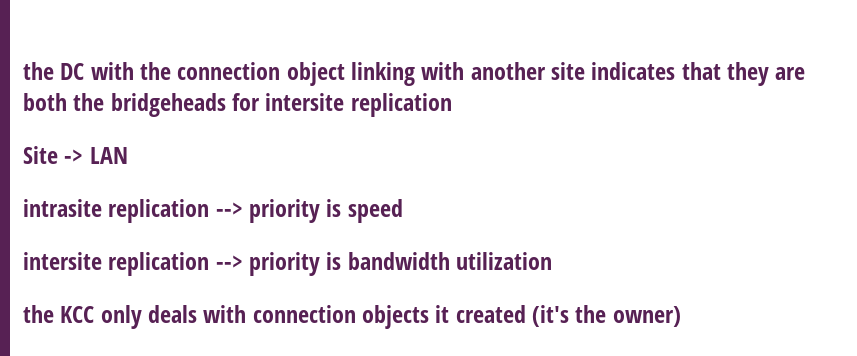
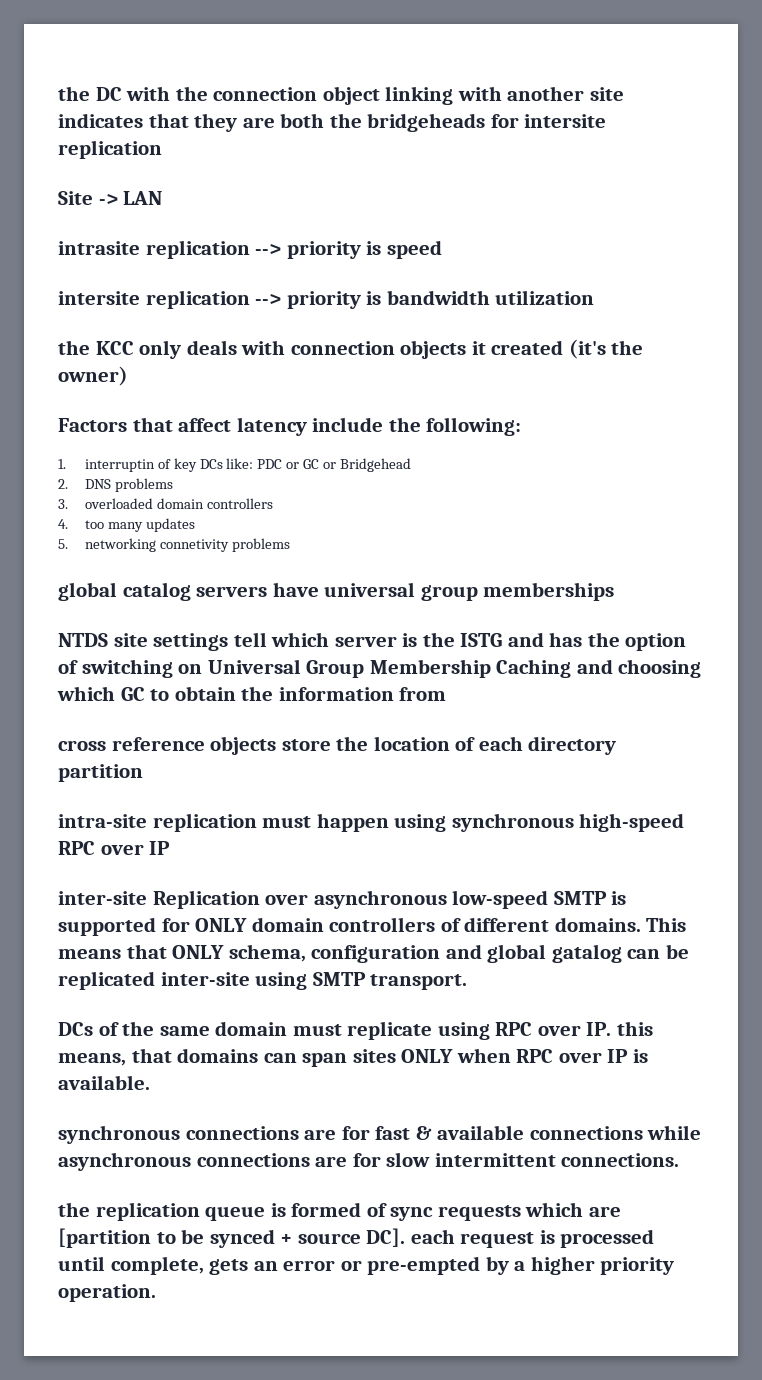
+ Factors that affect latency include the following:
+ 1. interruptin of key DCs like: PDC or GC or Bridgehead
+ 2. DNS problems
+ 3. overloaded domain controllers
+ 4. too many updates
+ 5. networking connetivity problems
+ global catalog servers have universal group memberships
+ NTDS site settings tell which server is the ISTG and has the option of switching on Universal Group Membership Caching and choosing which GC to obtain the information from
+ cross reference objects store the location of each directory partition
+ intra-site replication must happen using synchronous high-speed RPC over IP
+ inter-site Replication over asynchronous low-speed SMTP is supported for ONLY domain controllers of different domains. This means that ONLY schema, configuration and global gatalog can be replicated inter-site using SMTP transport.
+ DCs of the same domain must replicate using RPC over IP. this means, that domains can span sites ONLY when RPC over IP is available.
+ synchronous connections are for fast & available connections while asynchronous connections are for slow intermittent connections.
+ the replication queue is formed of sync requests which are [partition to be synced + source DC]. each request is processed until complete, gets an error or pre-empted by a higher priority operation.

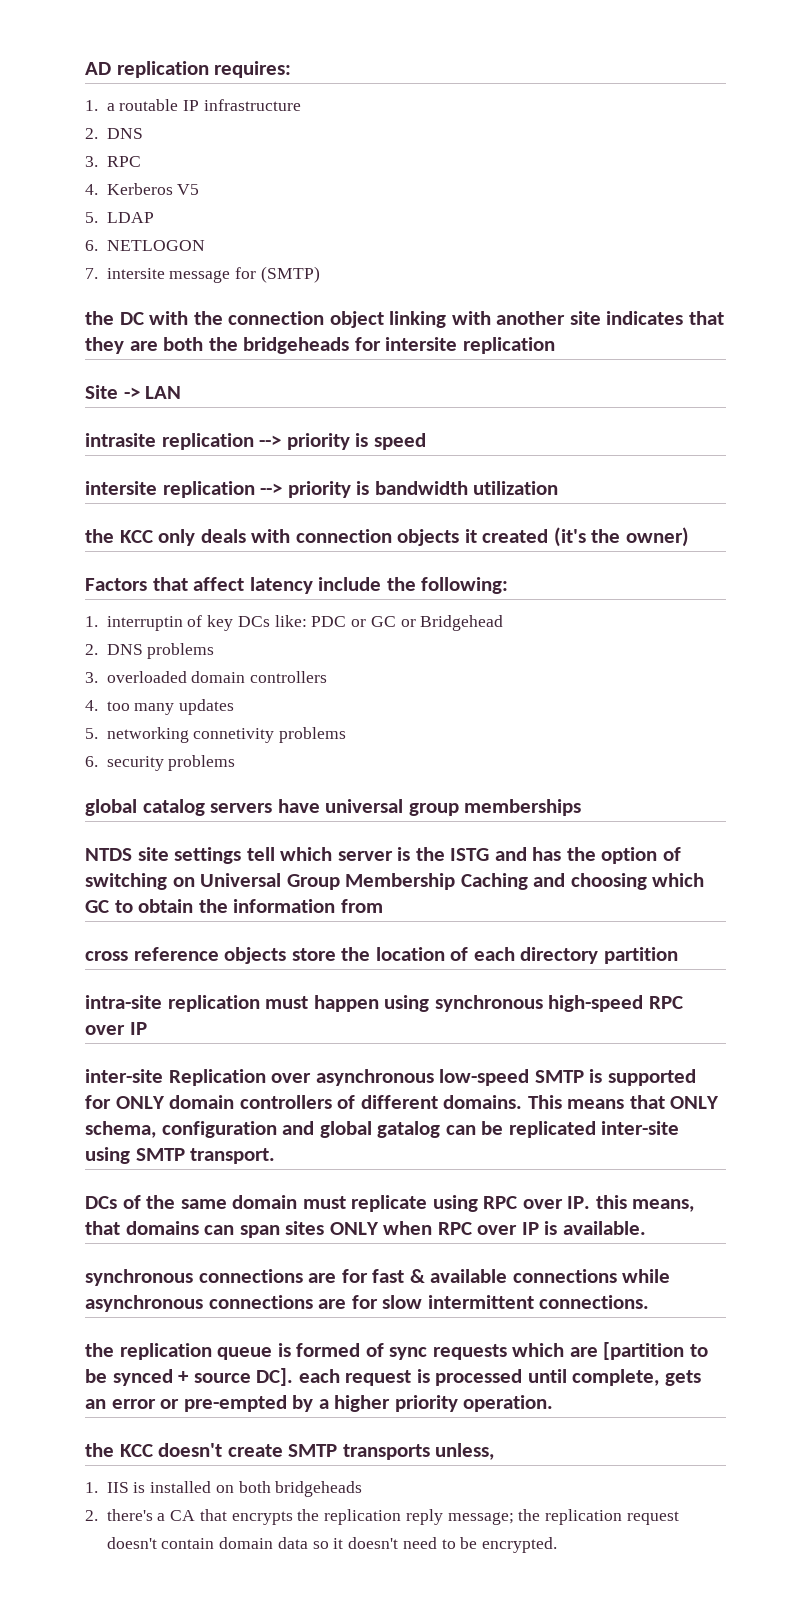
+ AD replication requires:
+ 1. a routable IP infrastructure
+ 2. DNS
+ 3. RPC
+ 4. Kerberos V5
+ 5. LDAP
+ 6. NETLOGON
+ 7. intersite message for (SMTP)
+ 6. security problems
+ the KCC doesn't create SMTP transports unless,
+ 1. IIS is installed on both bridgeheads
+ 2. there's a CA that encrypts the replication reply message; the replication request doesn't contain domain data so it doesn't need to be encrypted.

